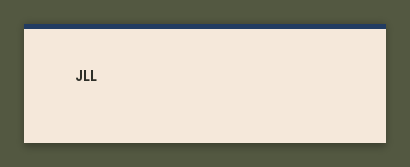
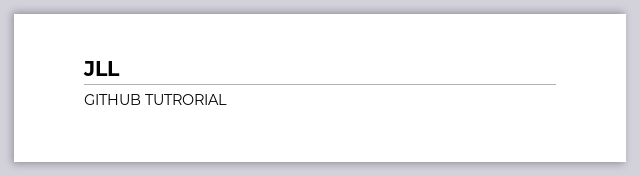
+ GITHUB TUTRORIAL

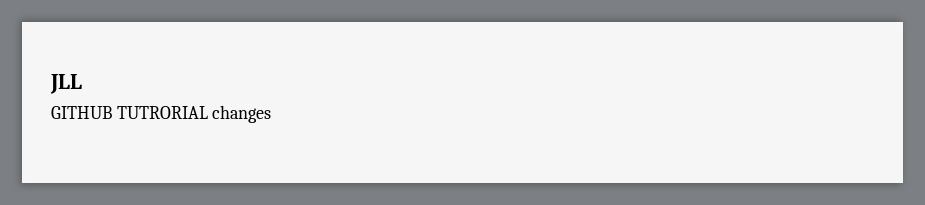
- GITHUB TUTRORIAL
+ GITHUB TUTRORIAL changes

